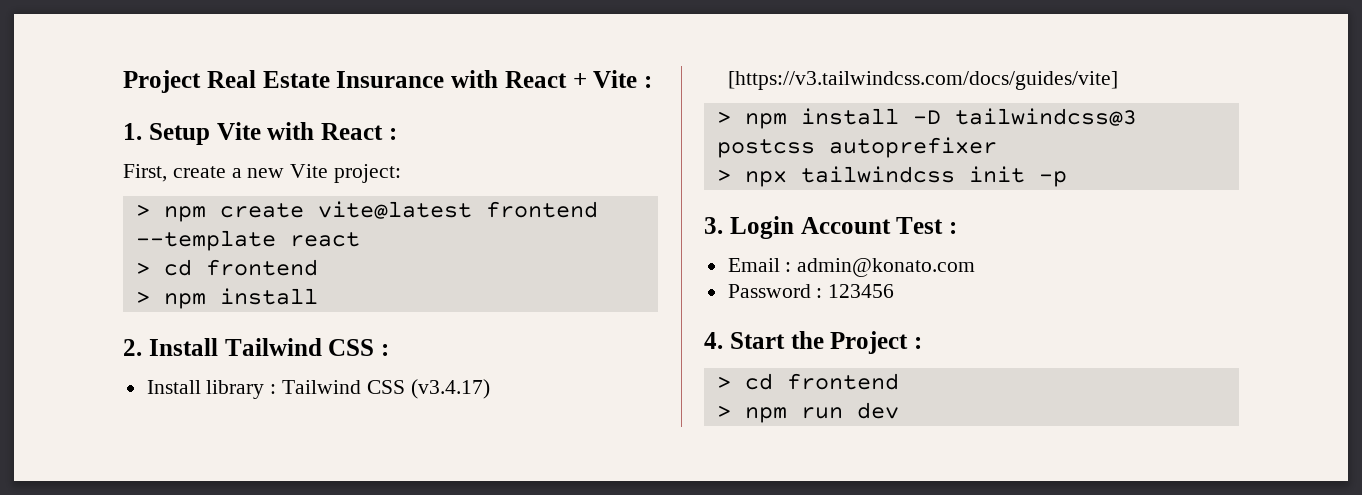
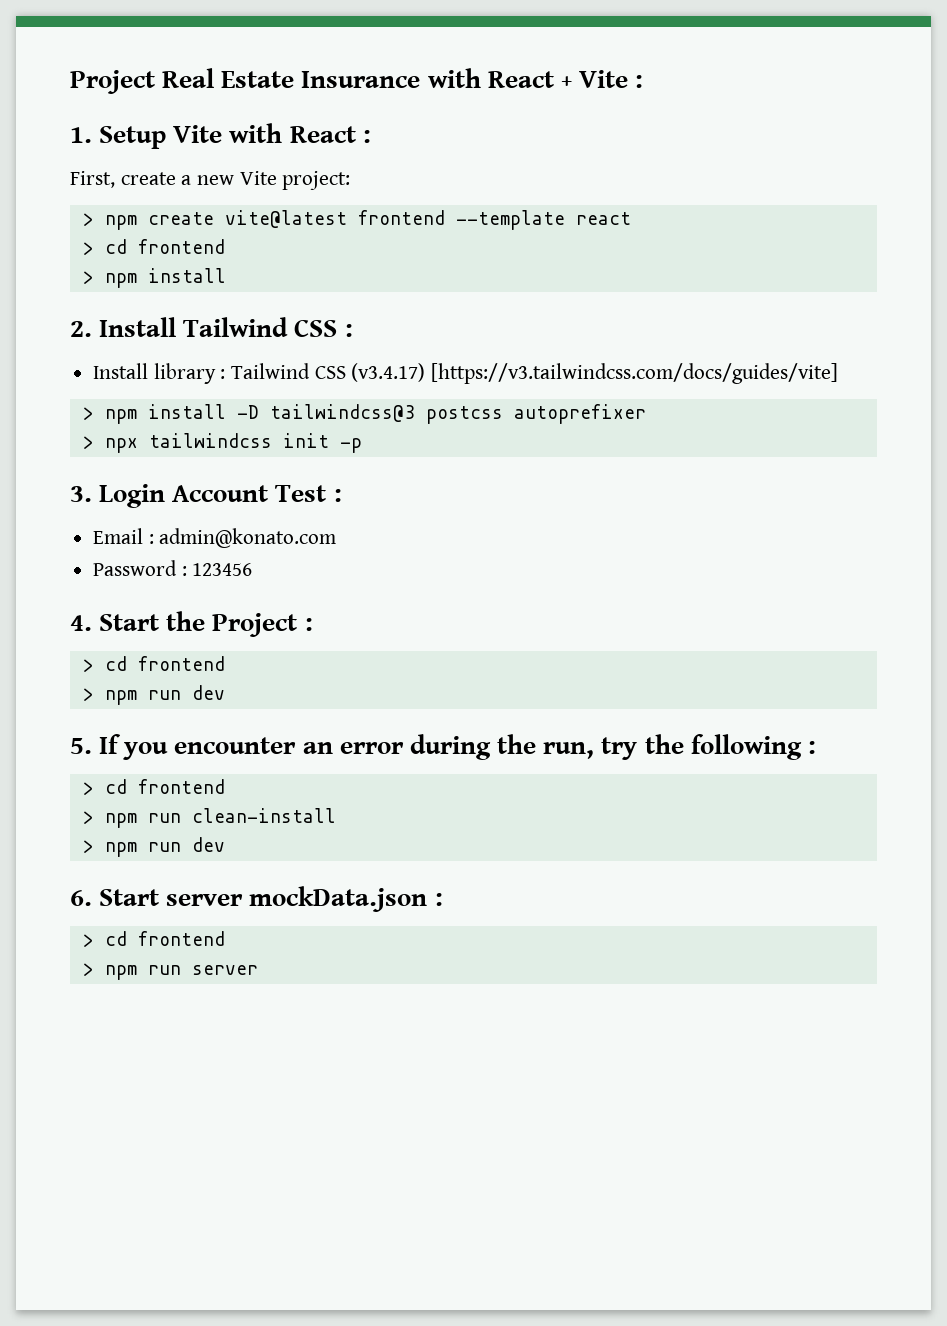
+ 5. If you encounter an error during the run, try the following :
+ > cd frontend
+ > npm run clean-install
+ > npm run dev
+ 6. Start server mockData.json :
+ > cd frontend
+ > npm run server

